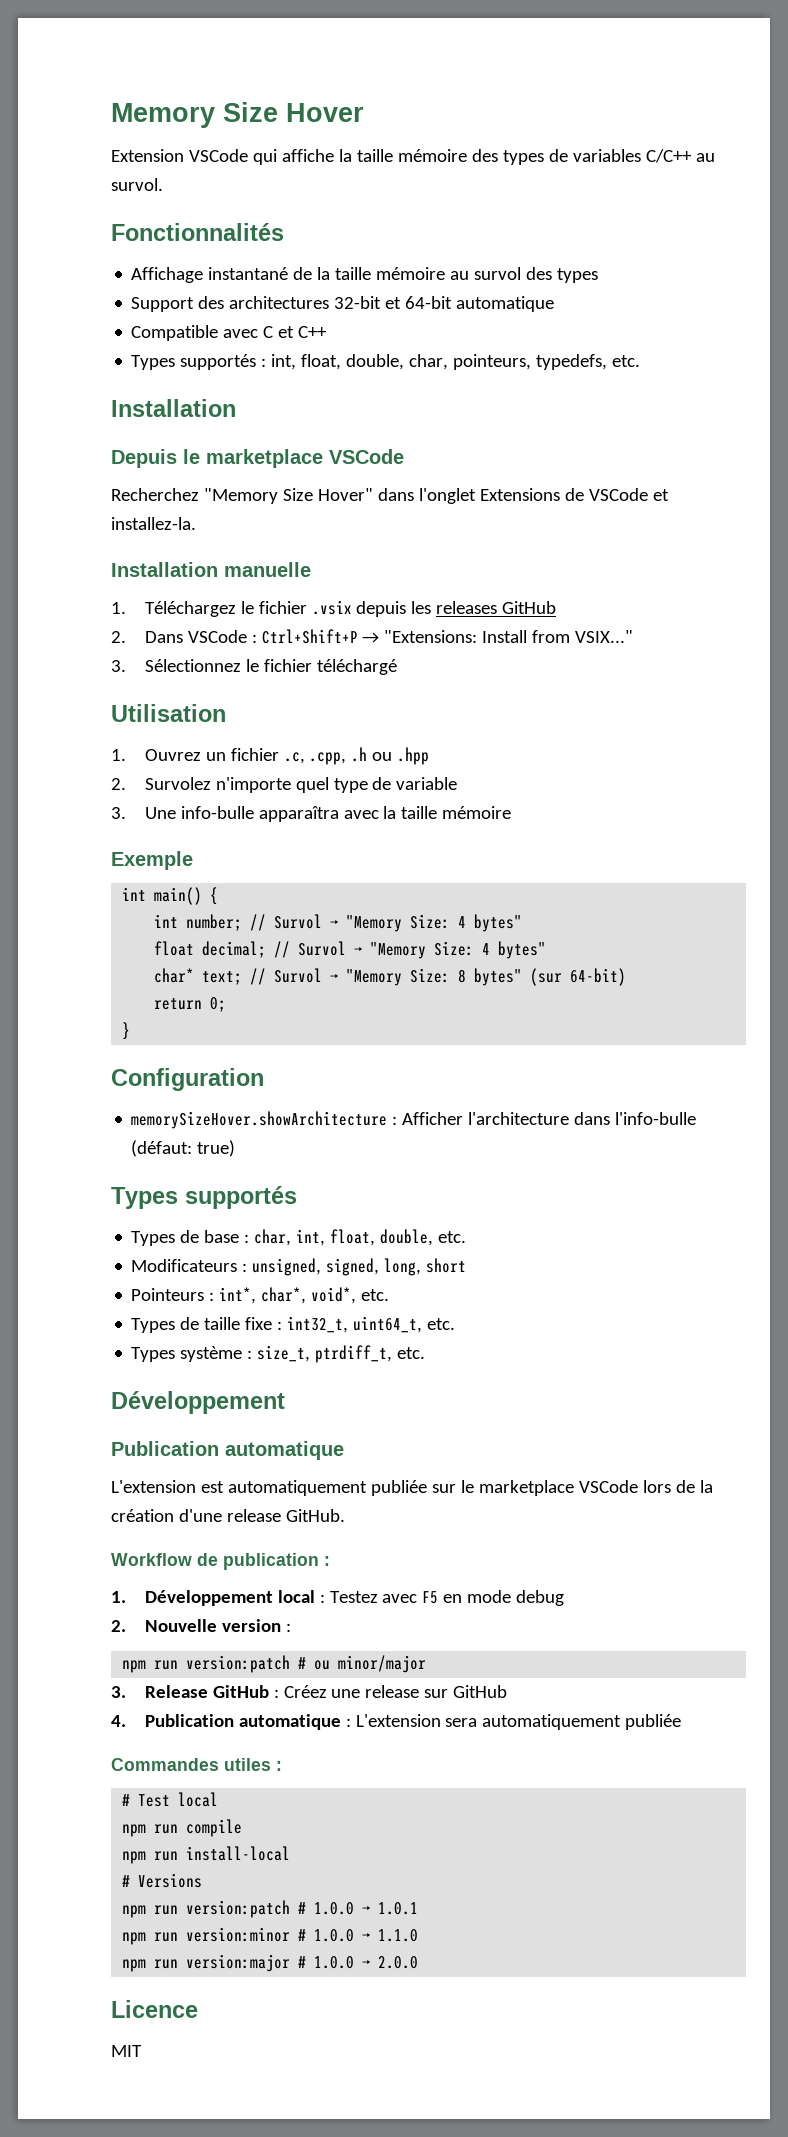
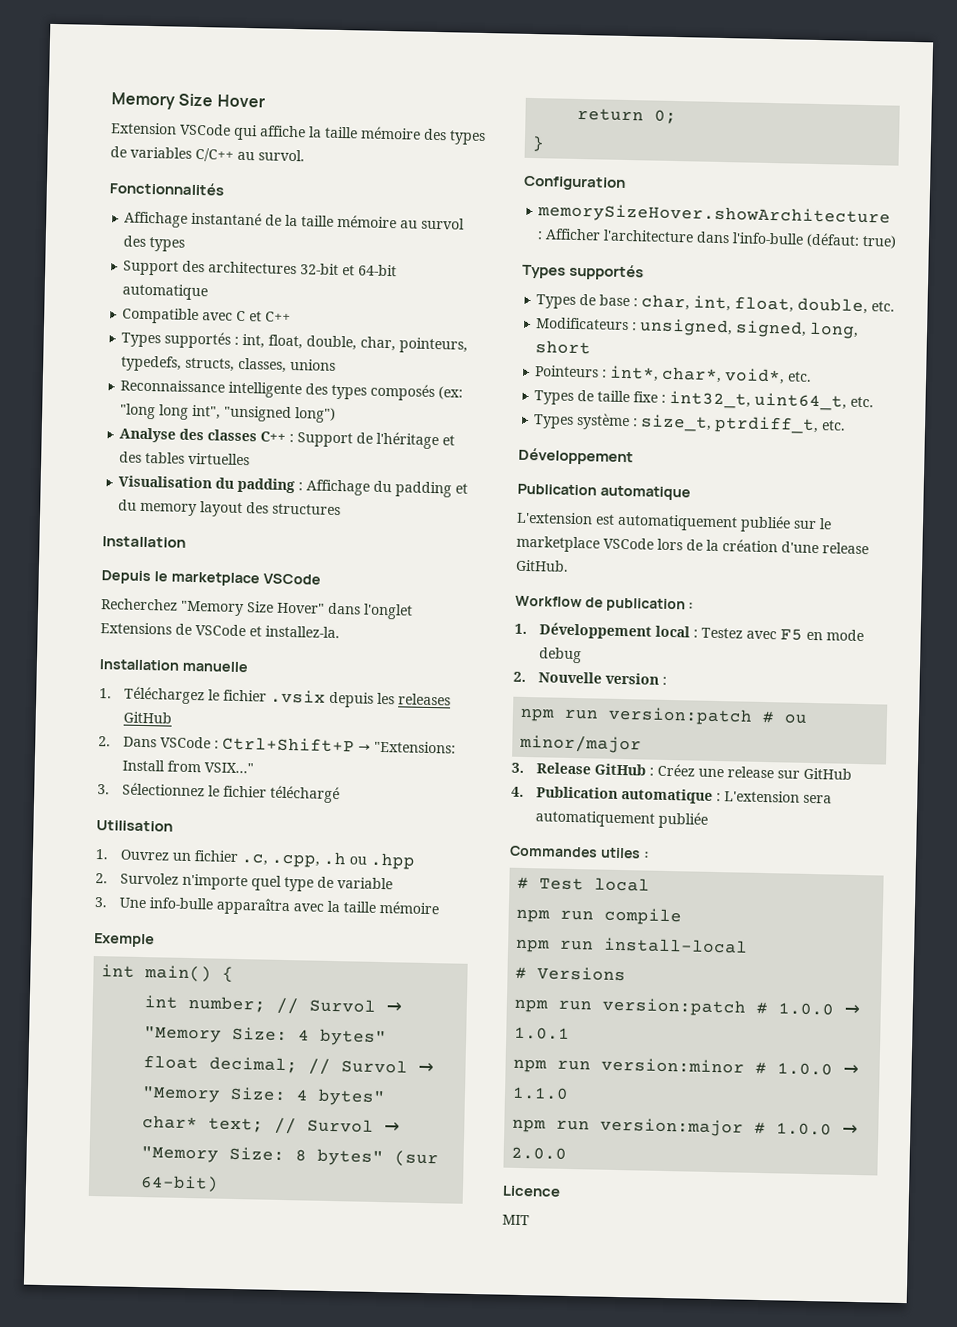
- Types supportés : int, float, double, char, pointeurs, typedefs, etc.
+ Types supportés : int, float, double, char, pointeurs, typedefs, structs, classes, unions
+ Reconnaissance intelligente des types composés (ex: "long long int", "unsigned long")
+ Analyse des classes C++ : Support de l'héritage et des tables virtuelles
+ Visualisation du padding : Affichage du padding et du memory layout des structures

